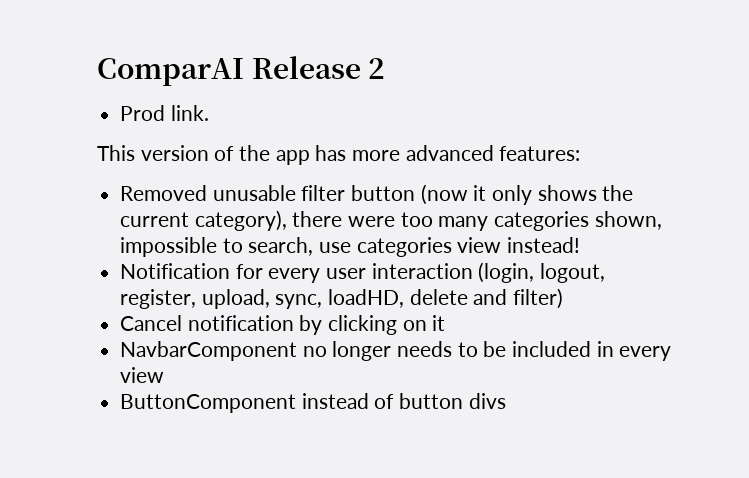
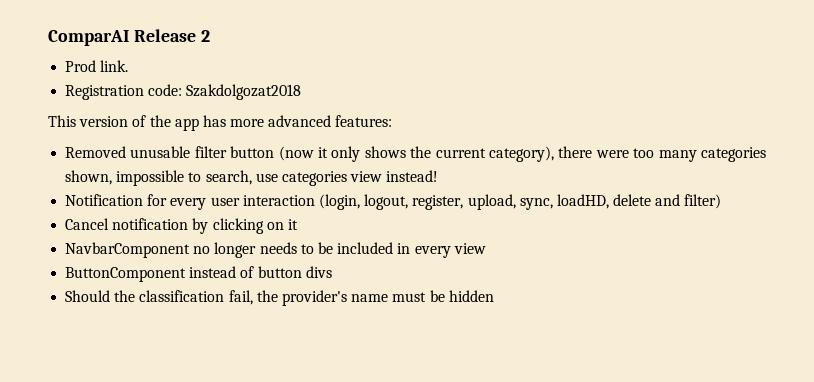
+ Registration code: Szakdolgozat2018
+ Should the classification fail, the provider's name must be hidden

